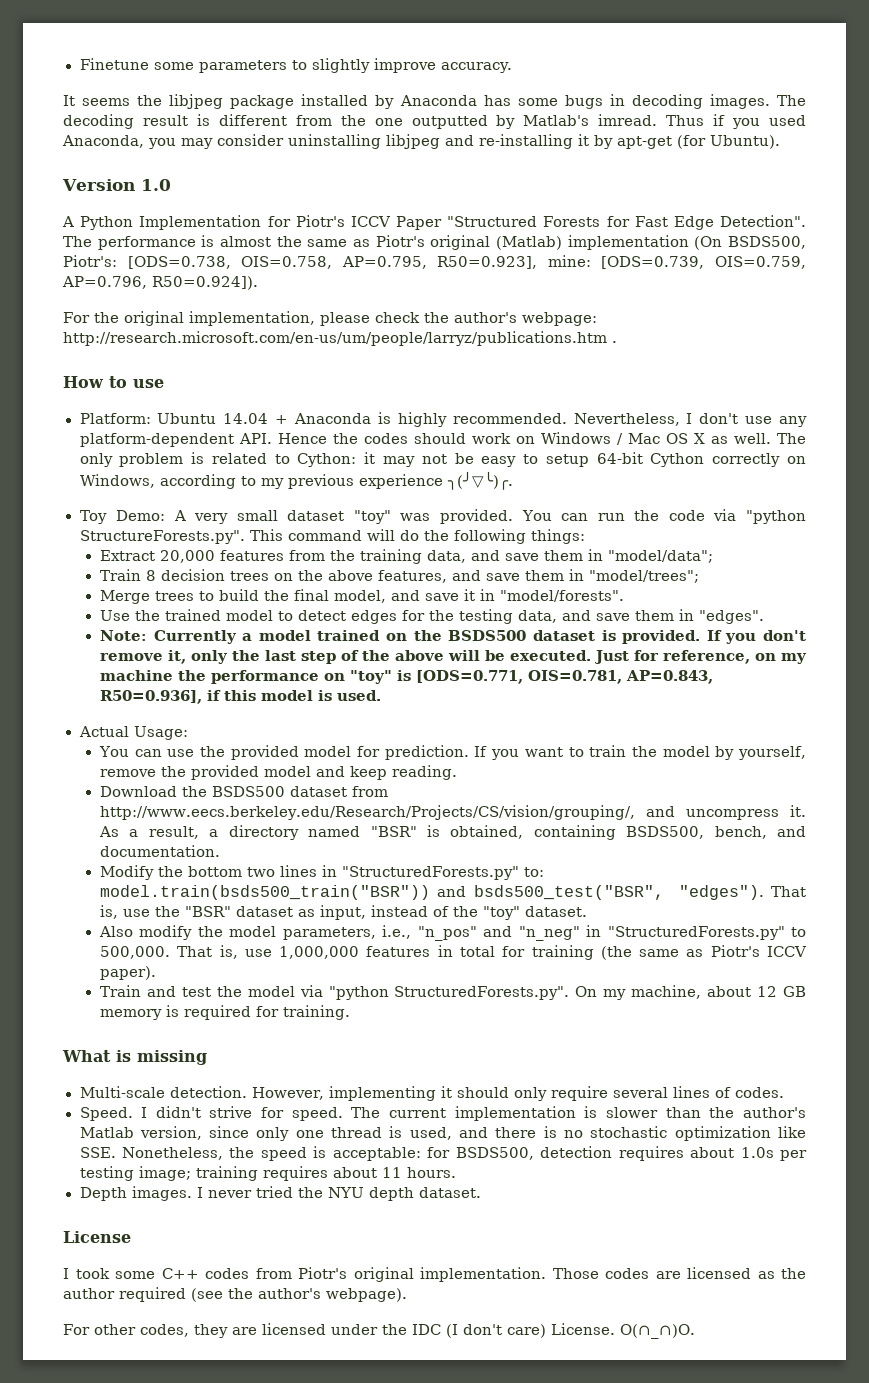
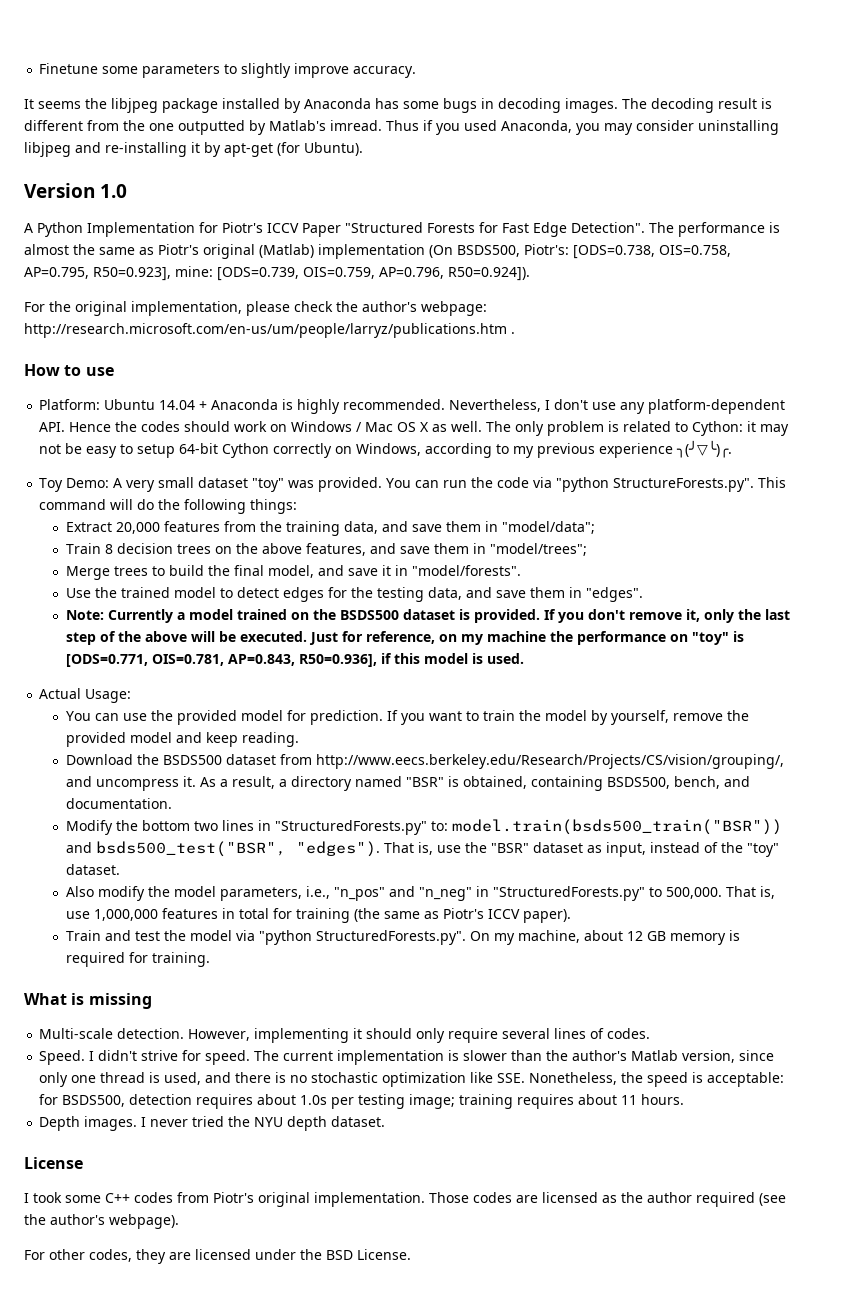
- For other codes, they are licensed under the IDC (I don't care) License. O(∩_∩)O.
+ For other codes, they are licensed under the BSD License.

